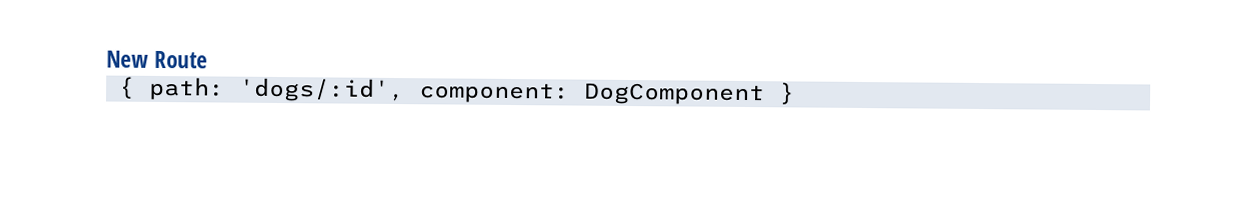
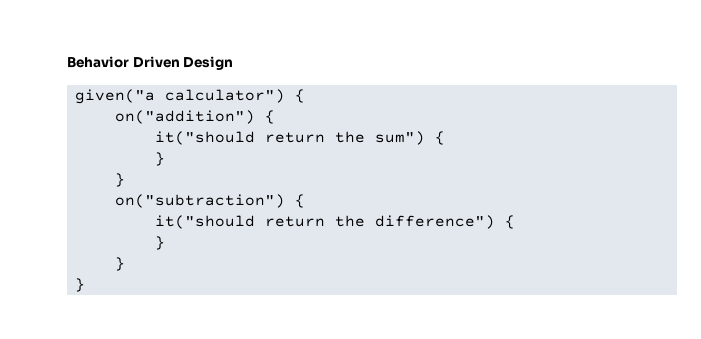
- New Route
- { path: 'dogs/:id', component: DogComponent }
+ Behavior Driven Design
+ given("a calculator") {
+ on("addition") {
+ it("should return the sum") {
+ }
+ }
+ on("subtraction") {
+ it("should return the difference") {
+ }
+ }
+ }

